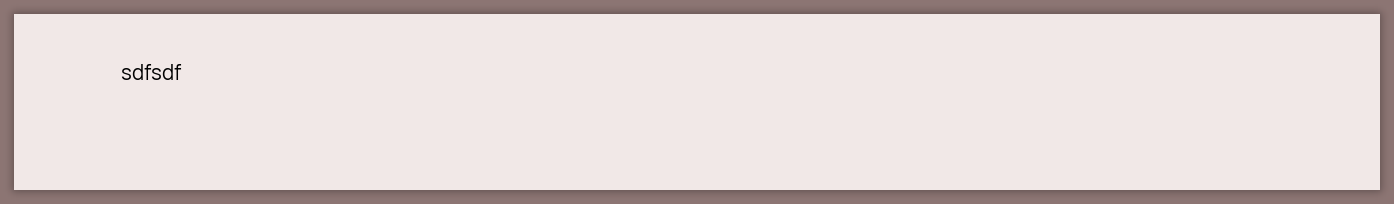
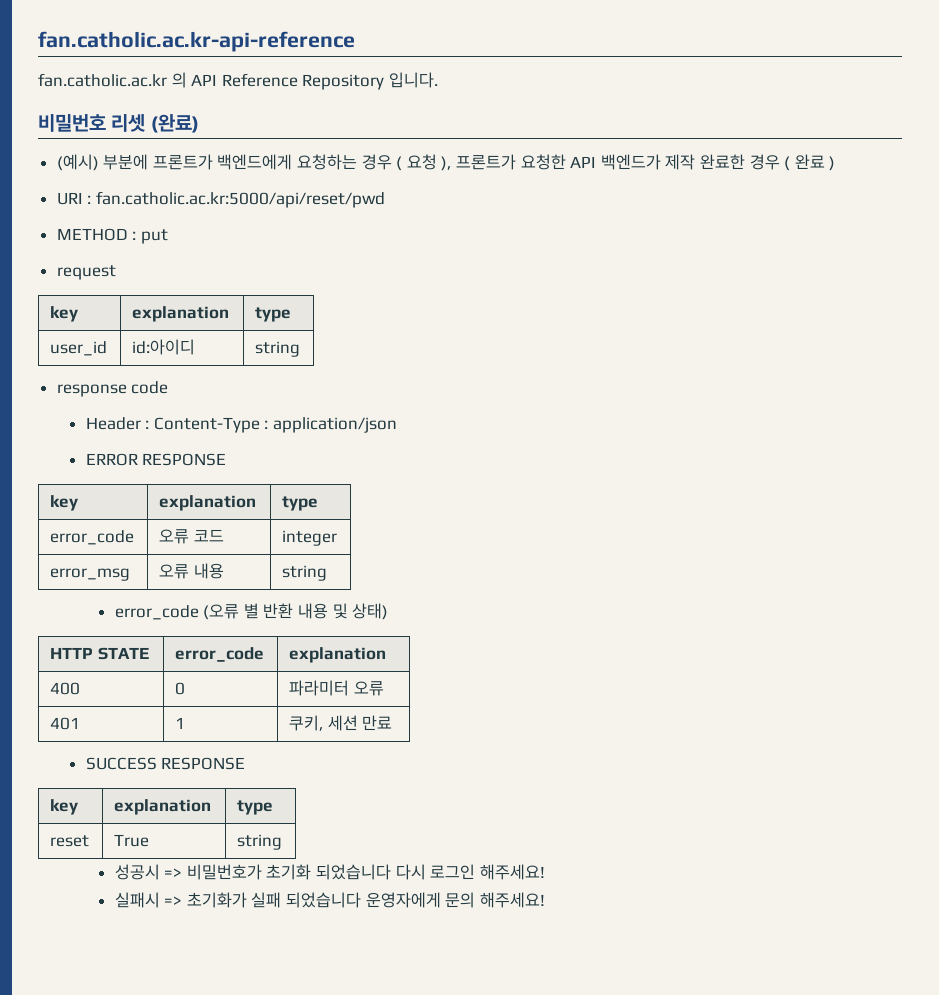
- sdfsdf
+ fan.catholic.ac.kr-api-reference
+ fan.catholic.ac.kr 의 API Reference Repository 입니다.
+ 비밀번호 리셋 (완료)
+ (예시) 부분에 프론트가 백엔드에게 요청하는 경우 ( 요청 ), 프론트가 요청한 API 백엔드가 제작 완료한 경우 ( 완료 )
+ URI : fan.catholic.ac.kr:5000/api/reset/pwd
+ METHOD : put
+ request
+ key | explanation | type
+ user_id | id:아이디 | string
+ response code
+ Header : Content-Type : application/json
+ ERROR RESPONSE
+ key | explanation | type
+ error_code | 오류 코드 | integer
+ error_msg | 오류 내용 | string
+ error_code (오류 별 반환 내용 및 상태)
+ HTTP STATE | error_code | explanation
+ 400 | 0 | 파라미터 오류
+ 401 | 1 | 쿠키, 세션 만료
+ SUCCESS RESPONSE
+ key | explanation | type
+ reset | True | string
+ 성공시 => 비밀번호가 초기화 되었습니다 다시 로그인 해주세요!
+ 실패시 => 초기화가 실패 되었습니다 운영자에게 문의 해주세요!

